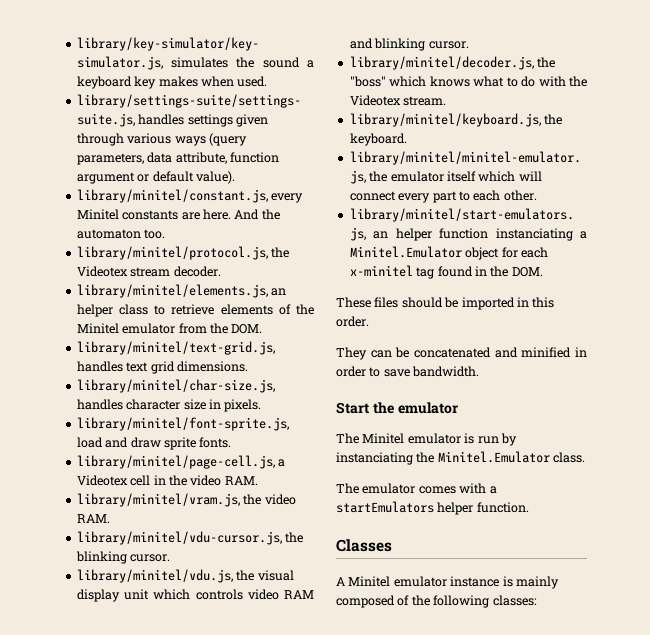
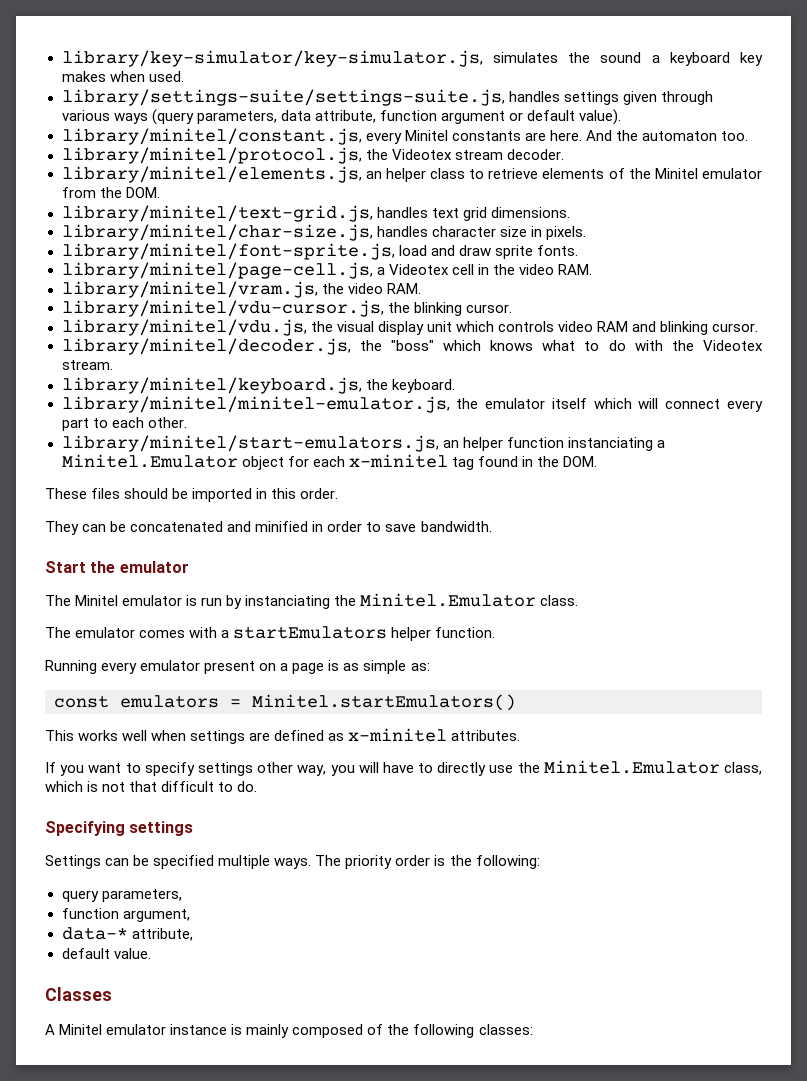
+ Running every emulator present on a page is as simple as:
+ const emulators = Minitel.startEmulators()
+ This works well when settings are defined as x-minitel attributes.
+ If you want to specify settings other way, you will have to directly use the Minitel.Emulator class, which is not that difficult to do.
+ Specifying settings
+ Settings can be specified multiple ways. The priority order is the following:
+ query parameters,
+ function argument,
+ data-* attribute,
+ default value.

